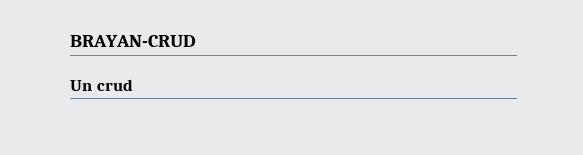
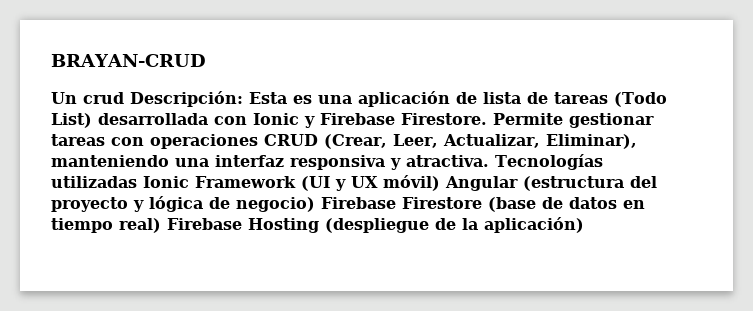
- Un crud
+ Un crud Descripción: Esta es una aplicación de lista de tareas (Todo List) desarrollada con Ionic y Firebase Firestore. Permite gestionar tareas con operaciones CRUD (Crear, Leer, Actualizar, Eliminar), manteniendo una interfaz responsiva y atractiva. Tecnologías utilizadas Ionic Framework (UI y UX móvil) Angular (estructura del proyecto y lógica de negocio) Firebase Firestore (base de datos en tiempo real) Firebase Hosting (despliegue de la aplicación)

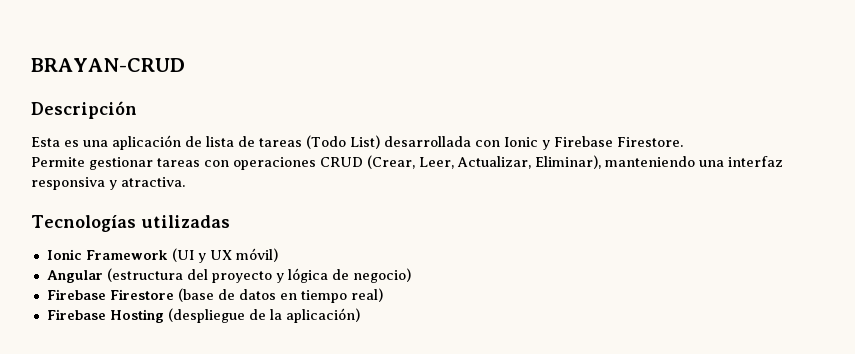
- Un crud Descripción: Esta es una aplicación de lista de tareas (Todo List) desarrollada con Ionic y Firebase Firestore. Permite gestionar tareas con operaciones CRUD (Crear, Leer, Actualizar, Eliminar), manteniendo una interfaz responsiva y atractiva. Tecnologías utilizadas Ionic Framework (UI y UX móvil) Angular (estructura del proyecto y lógica de negocio) Firebase Firestore (base de datos en tiempo real) Firebase Hosting (despliegue de la aplicación)
+ Descripción
+ Esta es una aplicación de lista de tareas (Todo List) desarrollada con Ionic y Firebase Firestore.
+ Permite gestionar tareas con operaciones CRUD (Crear, Leer, Actualizar, Eliminar), manteniendo una interfaz responsiva y atractiva.
+ Tecnologías utilizadas
+ Ionic Framework (UI y UX móvil)
+ Angular (estructura del proyecto y lógica de negocio)
+ Firebase Firestore (base de datos en tiempo real)
+ Firebase Hosting (despliegue de la aplicación)

